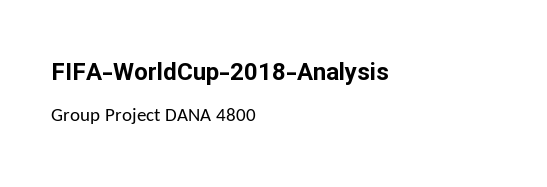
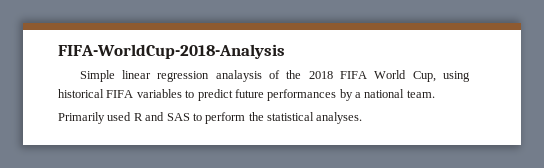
- Group Project DANA 4800
+ Simple linear regression analaysis of the 2018 FIFA World Cup, using historical FIFA variables to predict future performances by a national team.
+ Primarily used R and SAS to perform the statistical analyses.

